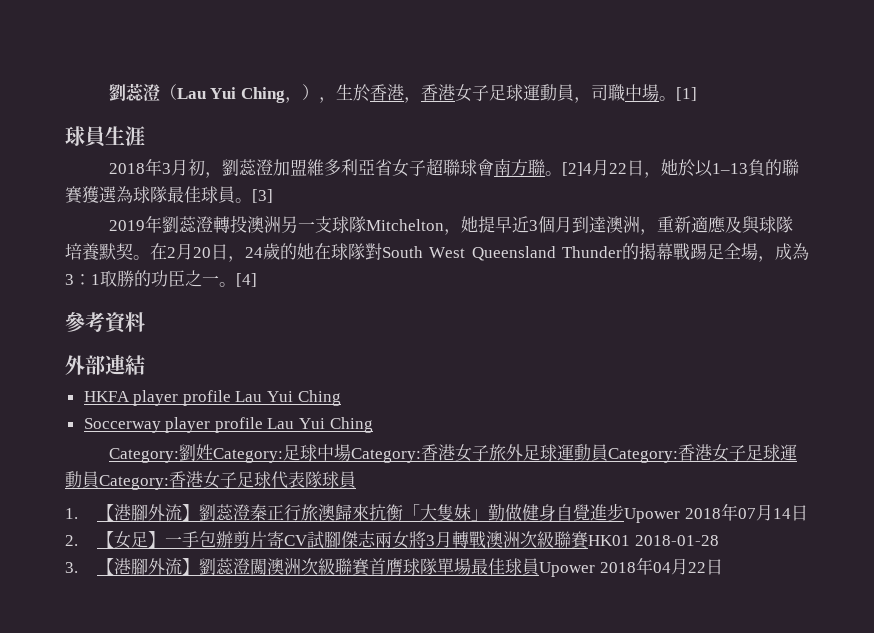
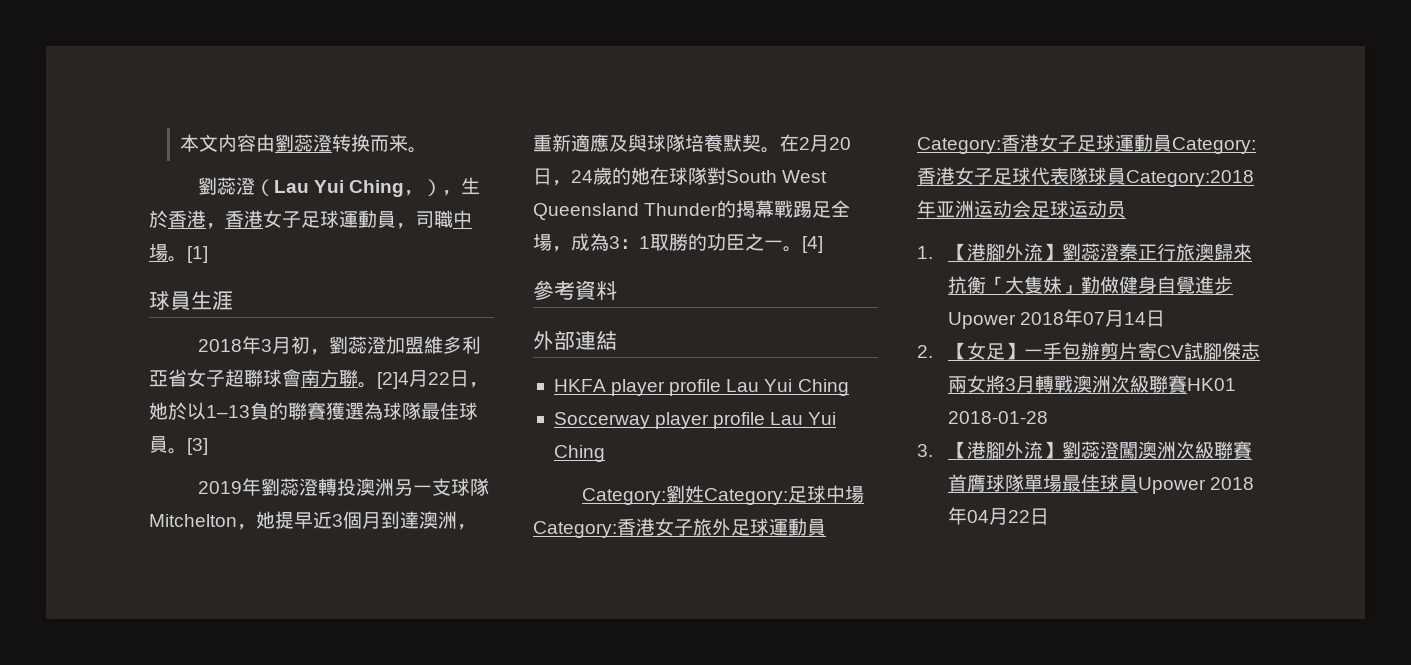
+ 本文内容由劉蕊澄转换而来。
- Category:劉姓Category:足球中場Category:香港女子旅外足球運動員Category:香港女子足球運動員Category:香港女子足球代表隊球員
+ Category:劉姓Category:足球中場Category:香港女子旅外足球運動員Category:香港女子足球運動員Category:香港女子足球代表隊球員Category:2018年亚洲运动会足球运动员

